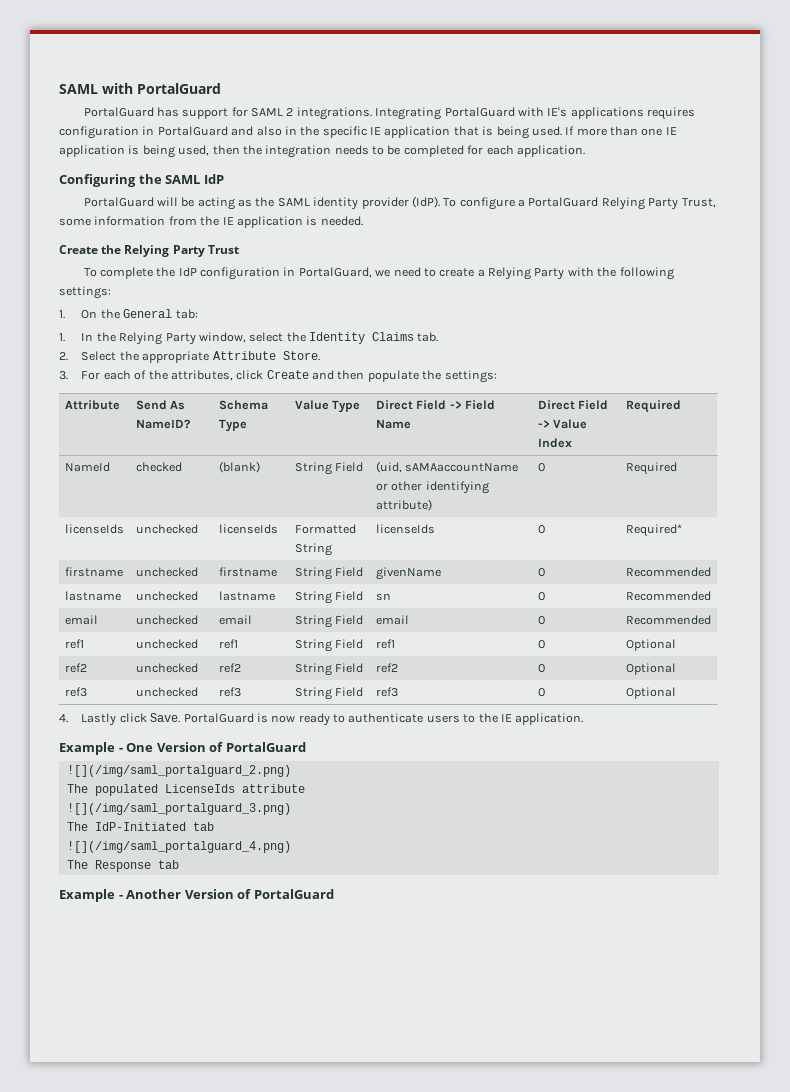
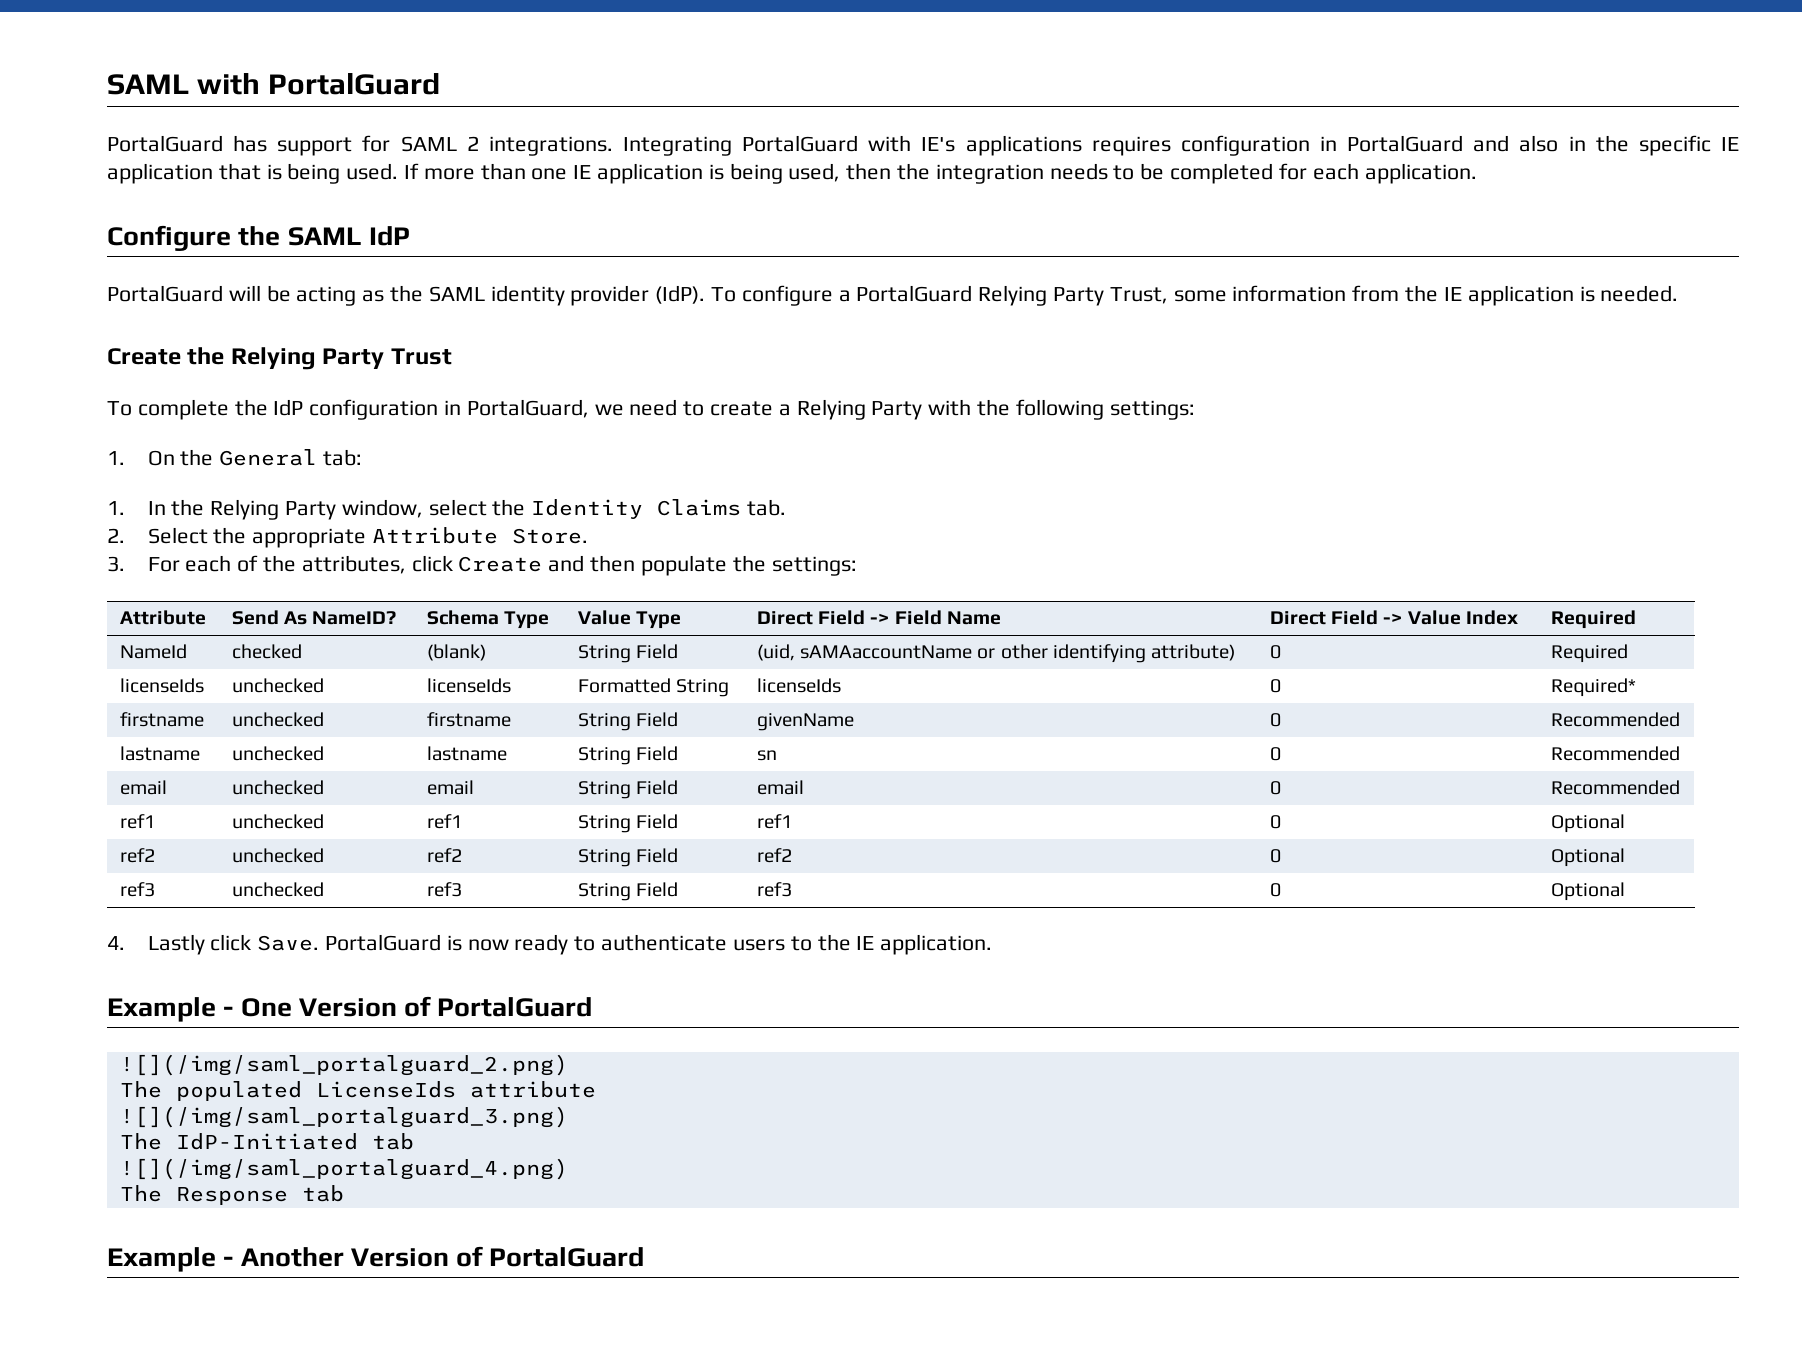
- Configuring the SAML IdP
+ Configure the SAML IdP

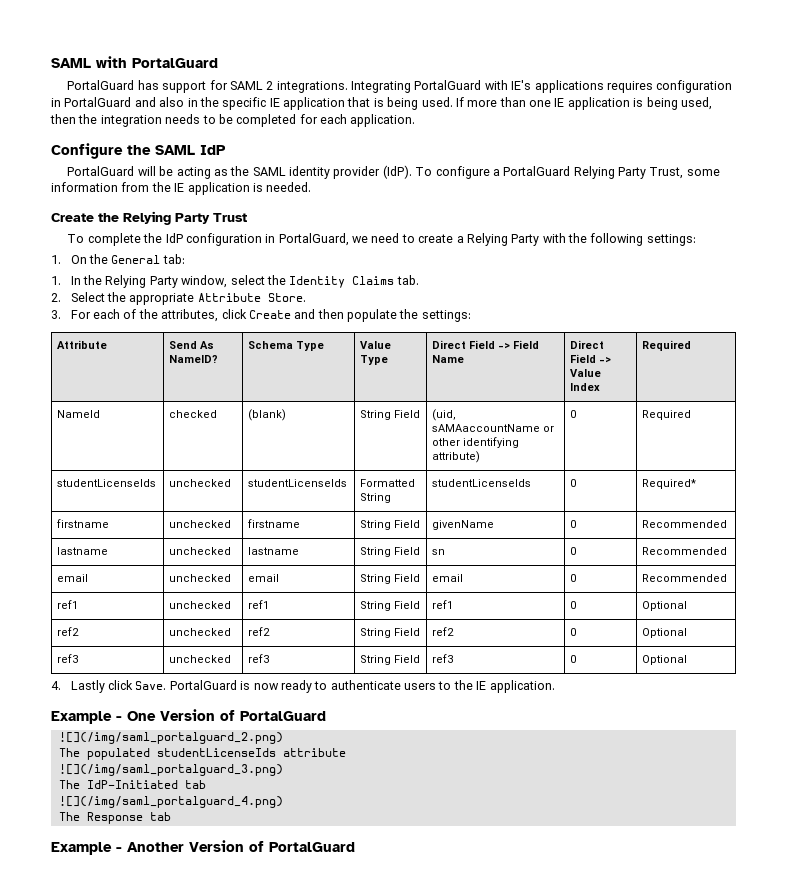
- licenseIds | unchecked | licenseIds | Formatted String | licenseIds | 0 | Required*
+ studentLicenseIds | unchecked | studentLicenseIds | Formatted String | studentLicenseIds | 0 | Required*
- The populated LicenseIds attribute
+ The populated studentLicenseIds attribute

